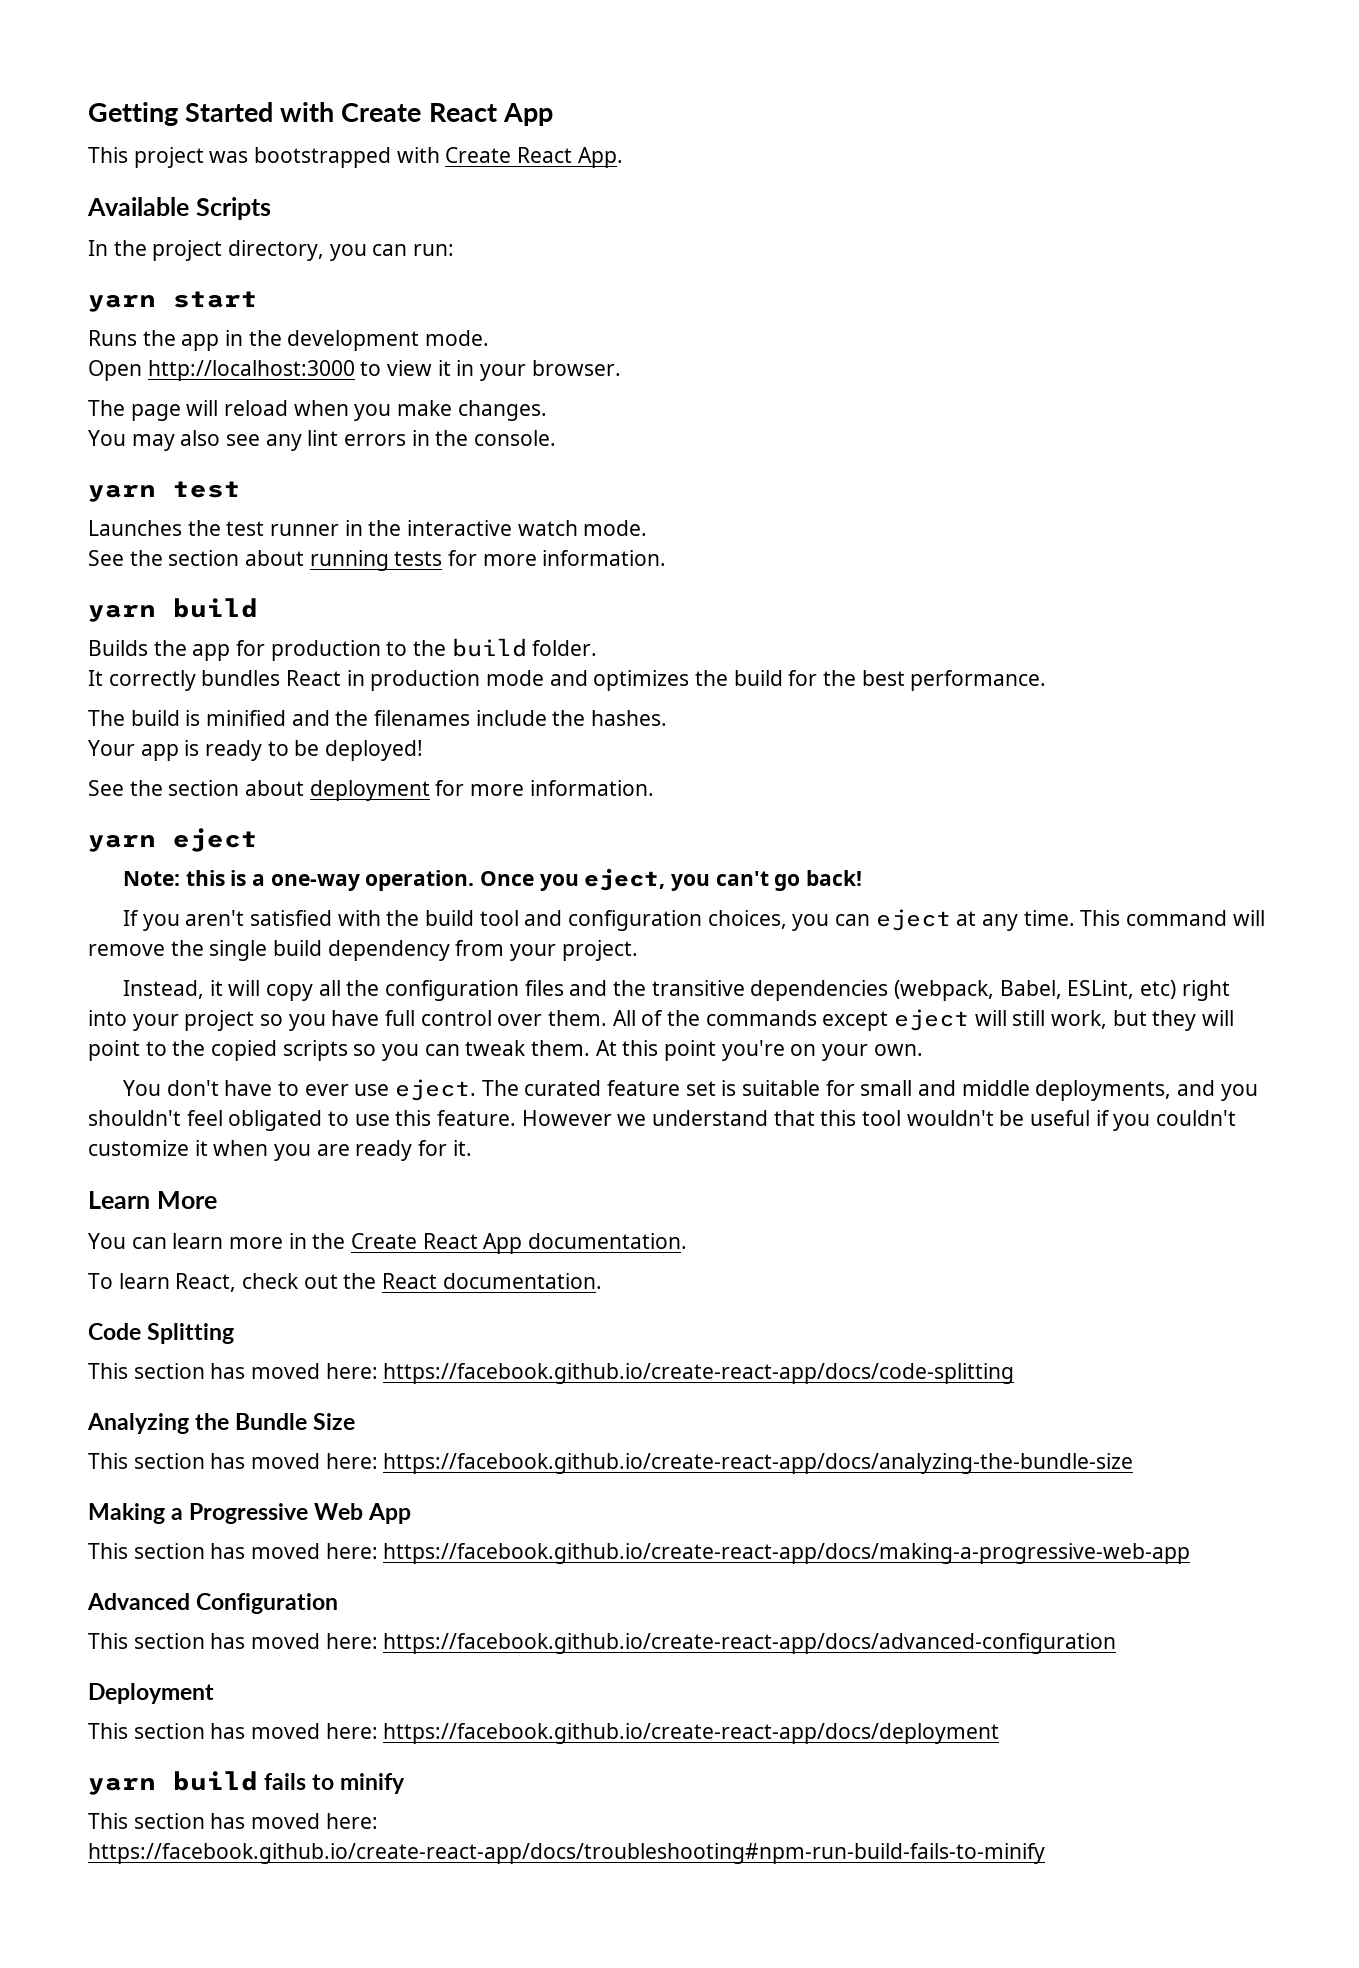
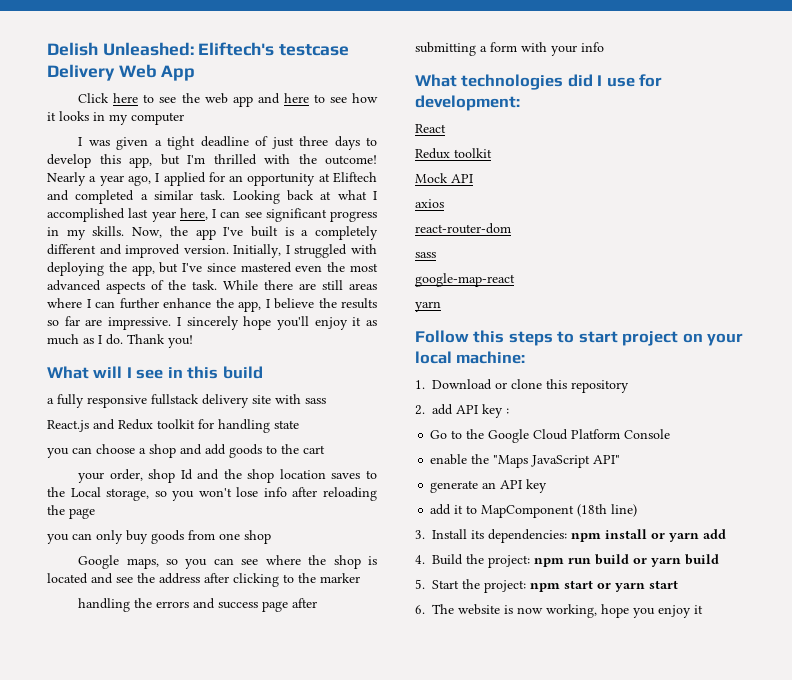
- Getting Started with Create React App
- This project was bootstrapped with Create React App.
- Available Scripts
- In the project directory, you can run:
- yarn start
- Runs the app in the development mode.
- Open http://localhost:3000 to view it in your browser.
- The page will reload when you make changes.
- You may also see any lint errors in the console.
- yarn test
- Launches the test runner in the interactive watch mode.
- See the section about running tests for more information.
- yarn build
- Builds the app for production to the build folder.
- It correctly bundles React in production mode and optimizes the build for the best performance.
- The build is minified and the filenames include the hashes.
- Your app is ready to be deployed!
- See the section about deployment for more information.
- yarn eject
- Note: this is a one-way operation. Once you eject, you can't go back!
- If you aren't satisfied with the build tool and configuration choices, you can eject at any time. This command will remove the single build dependency from your project.
- Instead, it will copy all the configuration files and the transitive dependencies (webpack, Babel, ESLint, etc) right into your project so you have full control over them. All of the commands except eject will still work, but they will point to the copied scripts so you can tweak them. At this point you're on your own.
- You don't have to ever use eject. The curated feature set is suitable for small and middle deployments, and you shouldn't feel obligated to use this feature. However we understand that this tool wouldn't be useful if you couldn't customize it when you are ready for it.
- Learn More
- You can learn more in the Create React App documentation.
- To learn React, check out the React documentation.
- Code Splitting
- This section has moved here: https://facebook.github.io/create-react-app/docs/code-splitting
- Analyzing the Bundle Size
- This section has moved here: https://facebook.github.io/create-react-app/docs/analyzing-the-bundle-size
- Making a Progressive Web App
- This section has moved here: https://facebook.github.io/create-react-app/docs/making-a-progressive-web-app
- Advanced Configuration
- This section has moved here: https://facebook.github.io/create-react-app/docs/advanced-configuration
- Deployment
- This section has moved here: https://facebook.github.io/create-react-app/docs/deployment
- yarn build fails to minify
- This section has moved here: https://facebook.github.io/create-react-app/docs/troubleshooting#npm-run-build-fails-to-minify
+ Delish Unleashed: Eliftech's testcase Delivery Web App
+ Click here to see the web app and here to see how it looks in my computer
+ I was given a tight deadline of just three days to develop this app, but I'm thrilled with the outcome! Nearly a year ago, I applied for an opportunity at Eliftech and completed a similar task. Looking back at what I accomplished last year here, I can see significant progress in my skills. Now, the app I've built is a completely different and improved version. Initially, I struggled with deploying the app, but I've since mastered even the most advanced aspects of the task. While there are still areas where I can further enhance the app, I believe the results so far are impressive. I sincerely hope you'll enjoy it as much as I do. Thank you!
+ What will I see in this build
+ a fully responsive fullstack delivery site with sass
+ React.js and Redux toolkit for handling state
+ you can choose a shop and add goods to the cart
+ your order, shop Id and the shop location saves to the Local storage, so you won't lose info after reloading the page
+ you can only buy goods from one shop
+ Google maps, so you can see where the shop is located and see the address after clicking to the marker
+ handling the errors and success page after submitting a form with your info
+ What technologies did I use for development:
+ React
+ Redux toolkit
+ Mock API
+ axios
+ react-router-dom
+ sass
+ google-map-react
+ yarn
+ Follow this steps to start project on your local machine:
+ 1. Download or clone this repository
+ 2. add API key :
+ Go to the Google Cloud Platform Console
+ enable the "Maps JavaScript API"
+ generate an API key
+ add it to MapComponent (18th line)
+ 3. Install its dependencies: npm install or yarn add
+ 4. Build the project: npm run build or yarn build
+ 5. Start the project: npm start or yarn start
+ 6. The website is now working, hope you enjoy it

